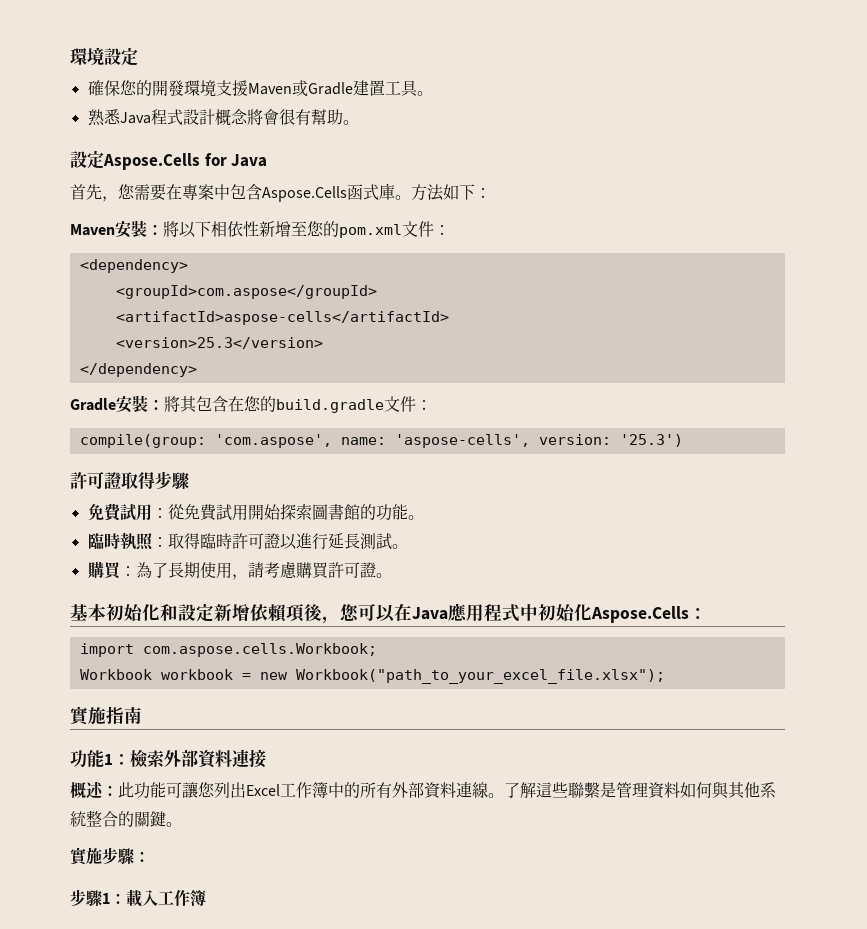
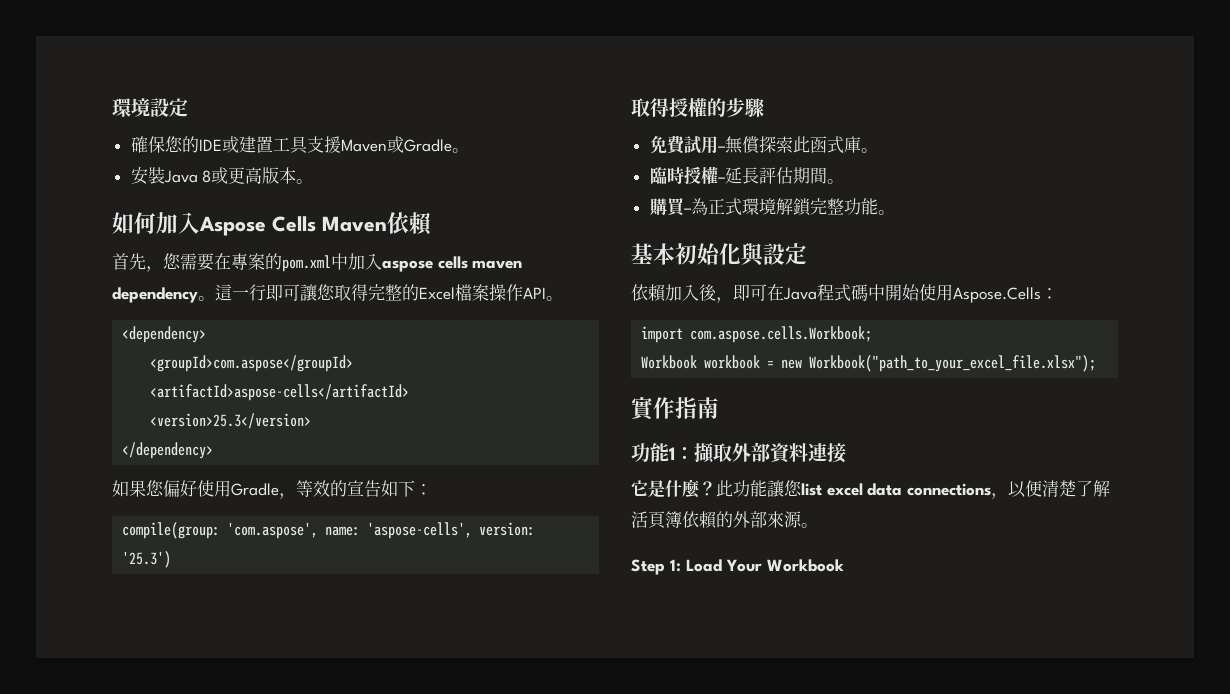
- 確保您的開發環境支援Maven或Gradle建置工具。
- 熟悉Java程式設計概念將會很有幫助。
- 設定Aspose.Cells for Java
+ 確保您的IDE或建置工具支援Maven或Gradle。
+ 安裝Java 8或更高版本。
+ 如何加入Aspose Cells Maven依賴
- 首先，您需要在專案中包含Aspose.Cells函式庫。方法如下：
- Maven安裝：將以下相依性新增至您的pom.xml文件：
+ 首先，您需要在專案的pom.xml中加入aspose cells maven dependency。這一行即可讓您取得完整的Excel檔案操作API。
- Gradle安裝：將其包含在您的build.gradle文件：
+ 如果您偏好使用Gradle，等效的宣告如下：
- 許可證取得步驟
+ 取得授權的步驟
- 免費試用：從免費試用開始探索圖書館的功能。
- 臨時執照：取得臨時許可證以進行延長測試。
- 購買：為了長期使用，請考慮購買許可證。
+ 免費試用–無償探索此函式庫。
+ 臨時授權–延長評估期間。
+ 購買–為正式環境解鎖完整功能。
- 基本初始化和設定新增依賴項後，您可以在Java應用程式中初始化Aspose.Cells：
+ 基本初始化與設定
+ 依賴加入後，即可在Java程式碼中開始使用Aspose.Cells：
- 實施指南
+ 實作指南
- 功能1：檢索外部資料連接
+ 功能1：擷取外部資料連接
- 概述：此功能可讓您列出Excel工作簿中的所有外部資料連線。了解這些聯繫是管理資料如何與其他系統整合的關鍵。
- 實施步驟：
- 步驟1：載入工作簿
+ 它是什麼？此功能讓您list excel data connections，以便清楚了解活頁簿依賴的外部來源。
+ Step 1: Load Your Workbook

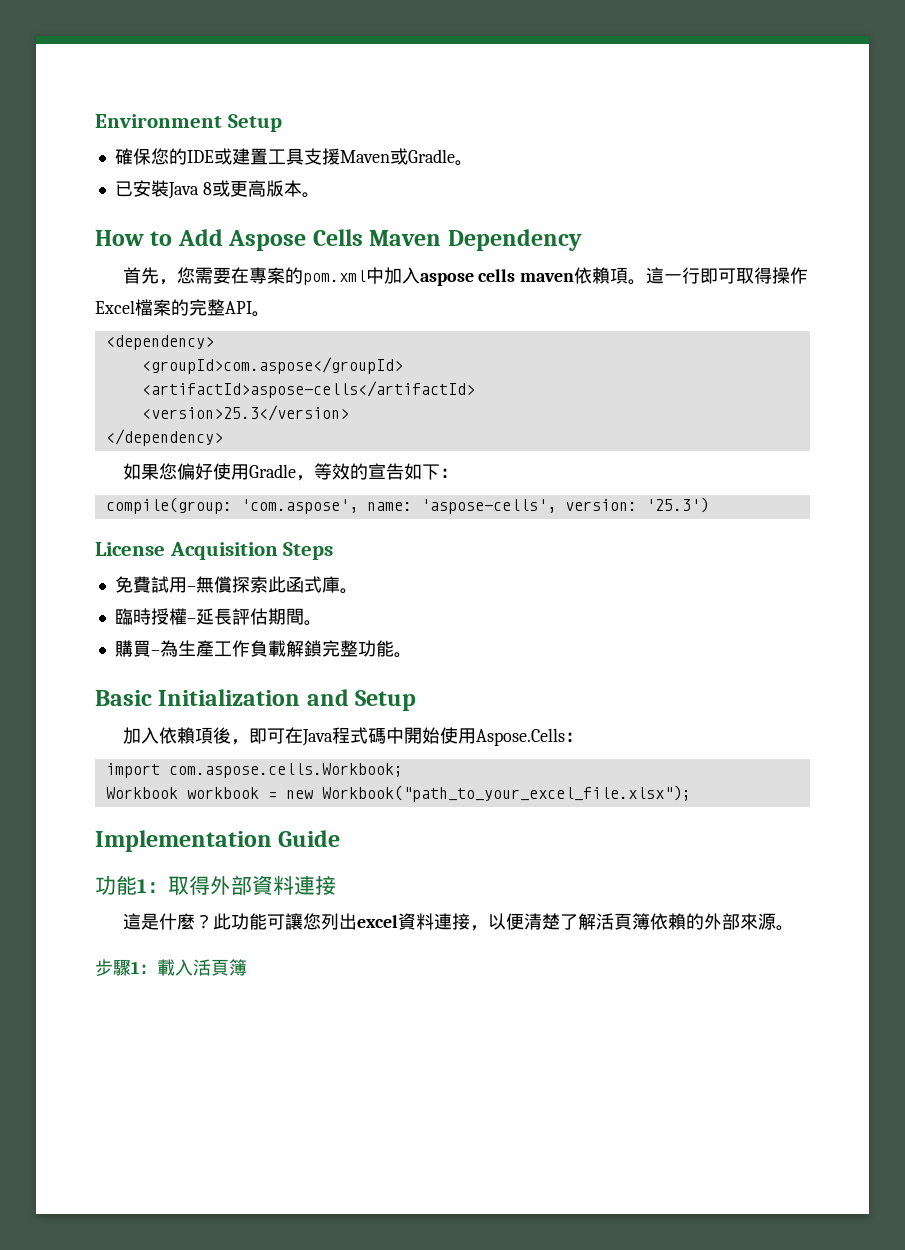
- 環境設定
+ Environment Setup
- 安裝Java 8或更高版本。
+ 已安裝Java 8或更高版本。
- 如何加入Aspose Cells Maven依賴
+ How to Add Aspose Cells Maven Dependency
- 首先，您需要在專案的pom.xml中加入aspose cells maven dependency。
+ 首先，您需要在專案的pom.xml中加入aspose cells maven依賴項。
- 這一行即可讓您取得完整的Excel檔案操作API。
+ 這一行即可取得操作Excel檔案的完整API。
- 取得授權的步驟
+ License Acquisition Steps
- 購買–為正式環境解鎖完整功能。
+ 購買–為生產工作負載解鎖完整功能。
- 基本初始化與設定
- 依賴加入後，即可在Java程式碼中開始使用Aspose.Cells：
+ Basic Initialization and Setup
+ 加入依賴項後，即可在Java程式碼中開始使用Aspose.Cells：
- 實作指南
+ Implementation Guide
- 功能1：擷取外部資料連接
+ 功能1：取得外部資料連接
- 它是什麼？
+ 這是什麼？
- 此功能讓您list excel data connections，以便清楚了解活頁簿依賴的外部來源。
+ 此功能可讓您列出excel資料連接，以便清楚了解活頁簿依賴的外部來源。
- Step 1: Load Your Workbook
+ 步驟1：載入活頁簿

